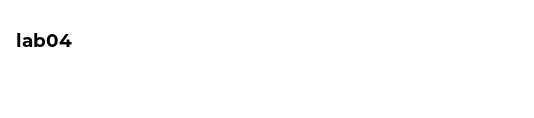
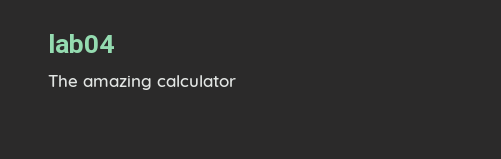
+ The amazing calculator

